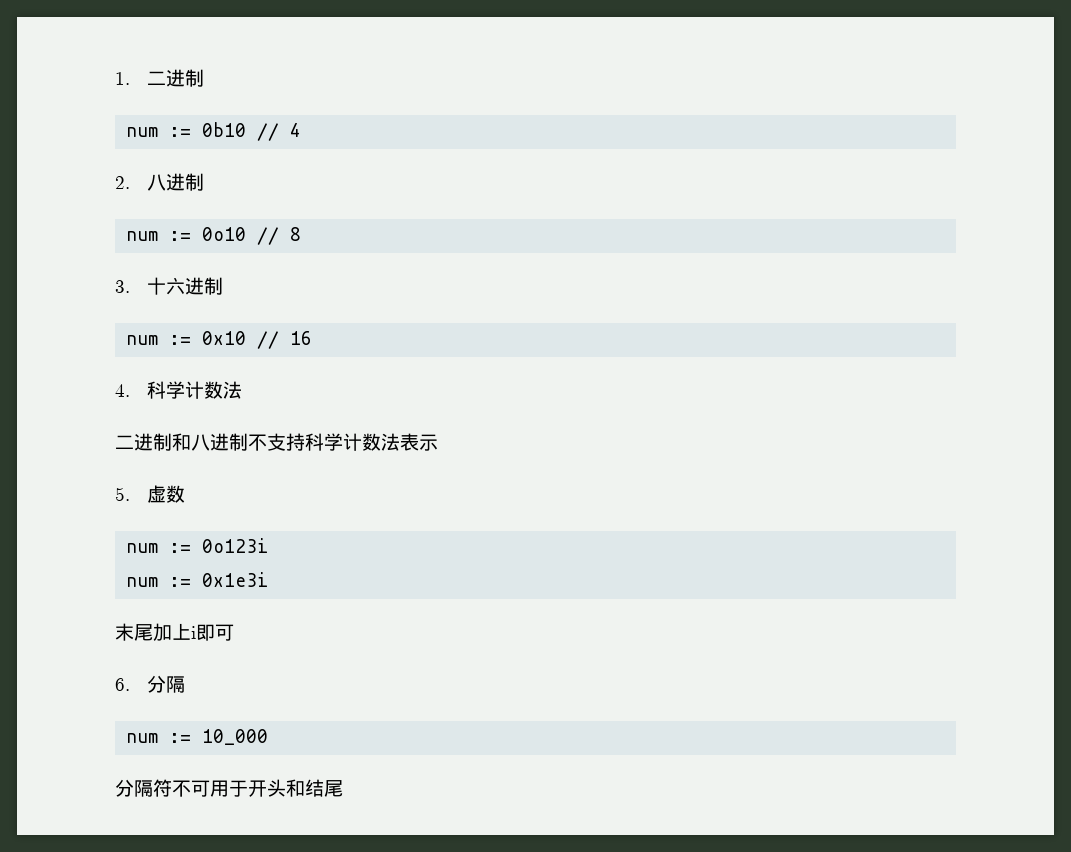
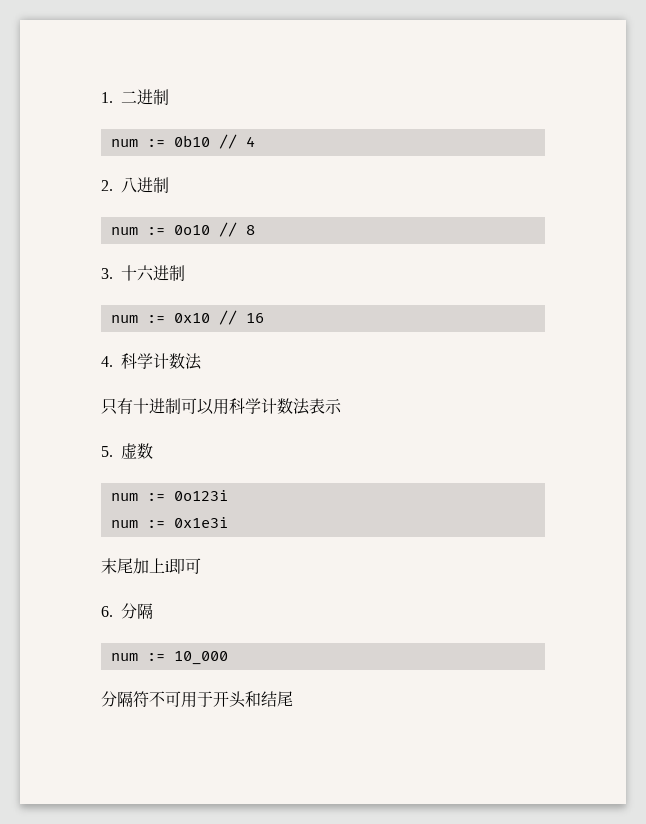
- 二进制和八进制不支持科学计数法表示
+ 只有十进制可以用科学计数法表示

